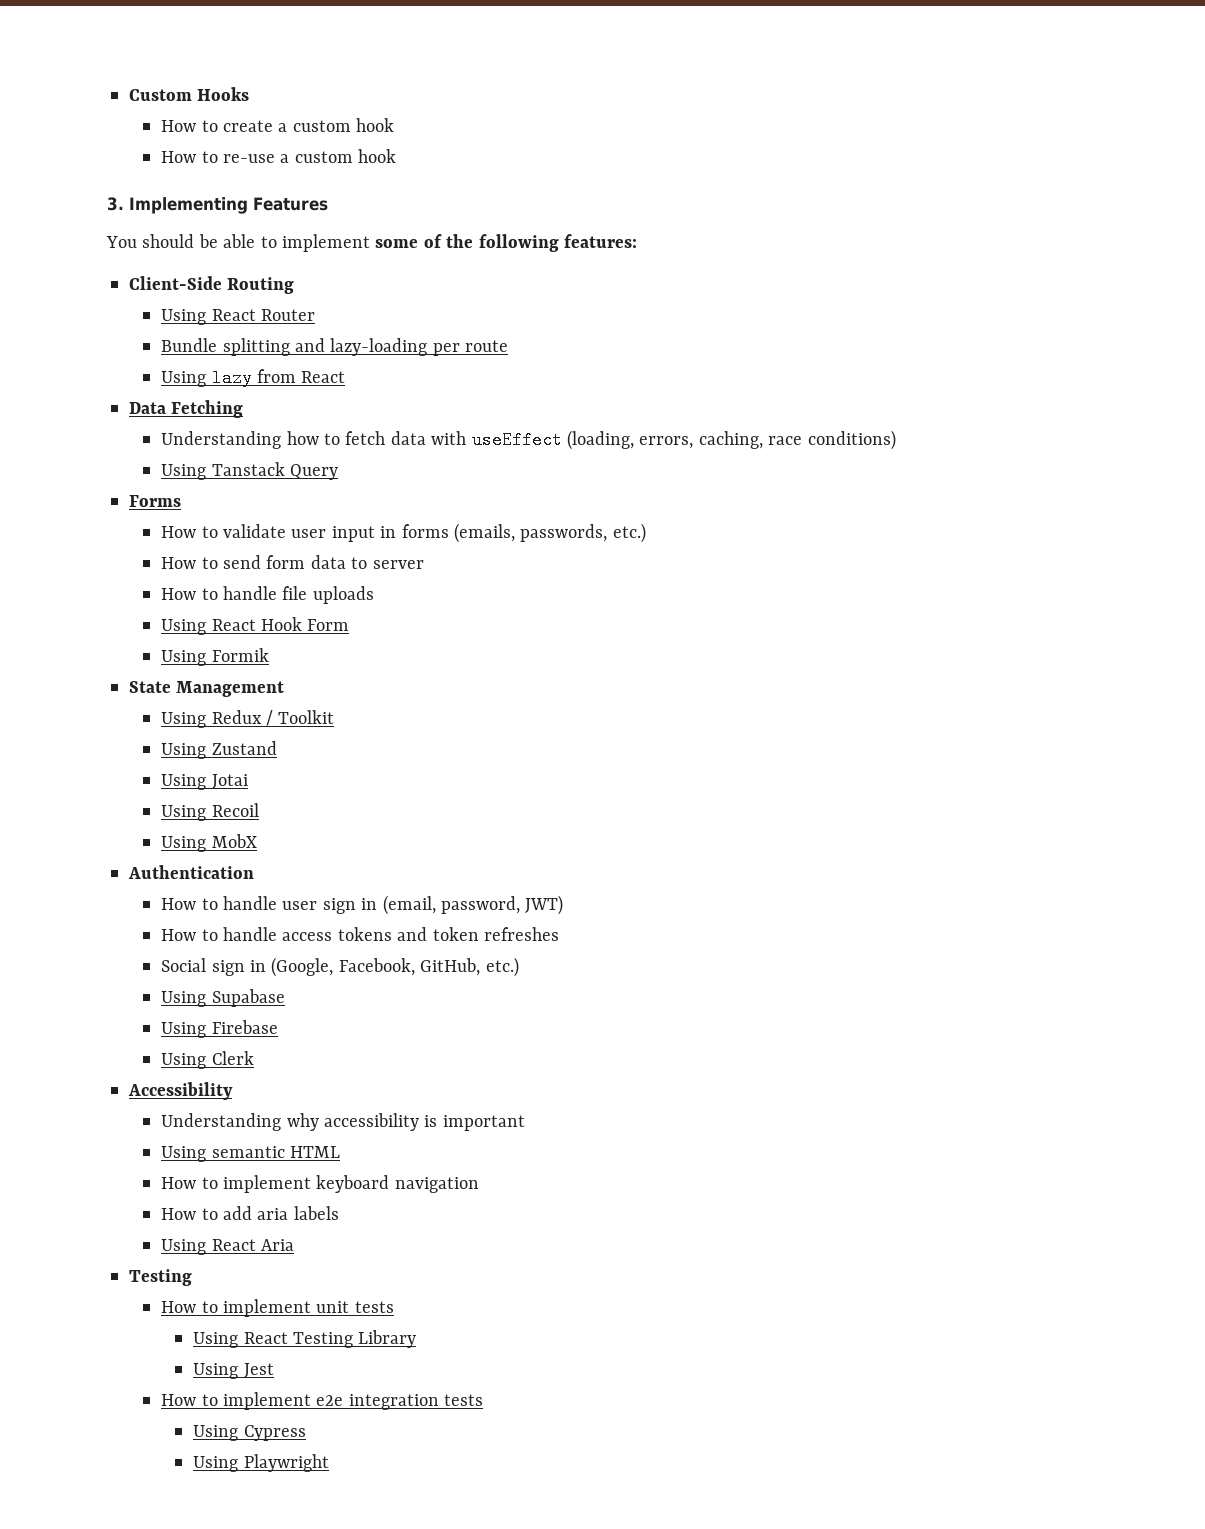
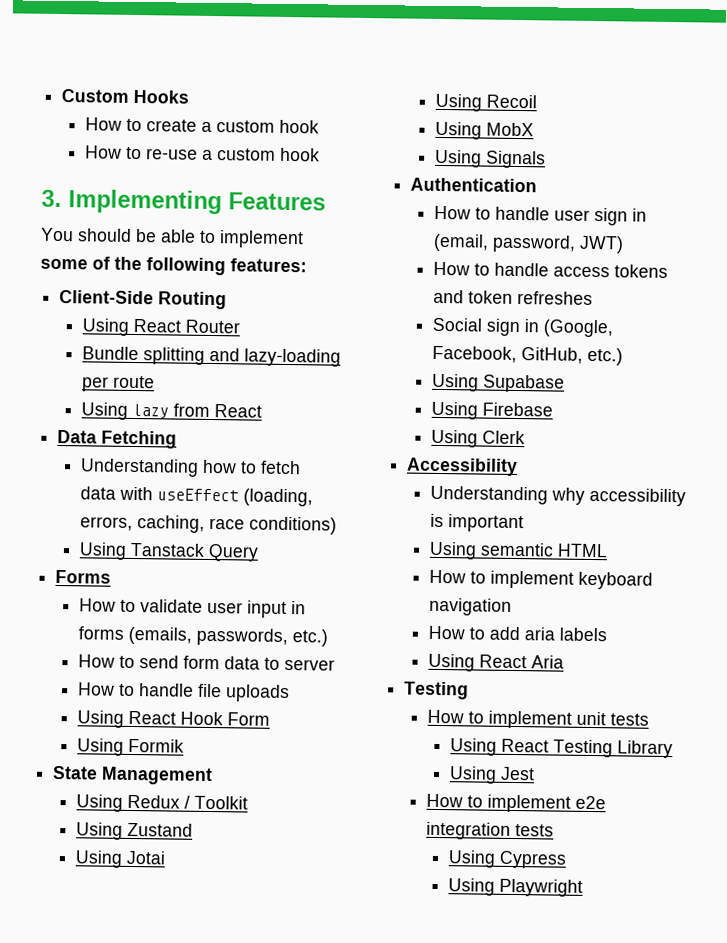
+ Using Signals

